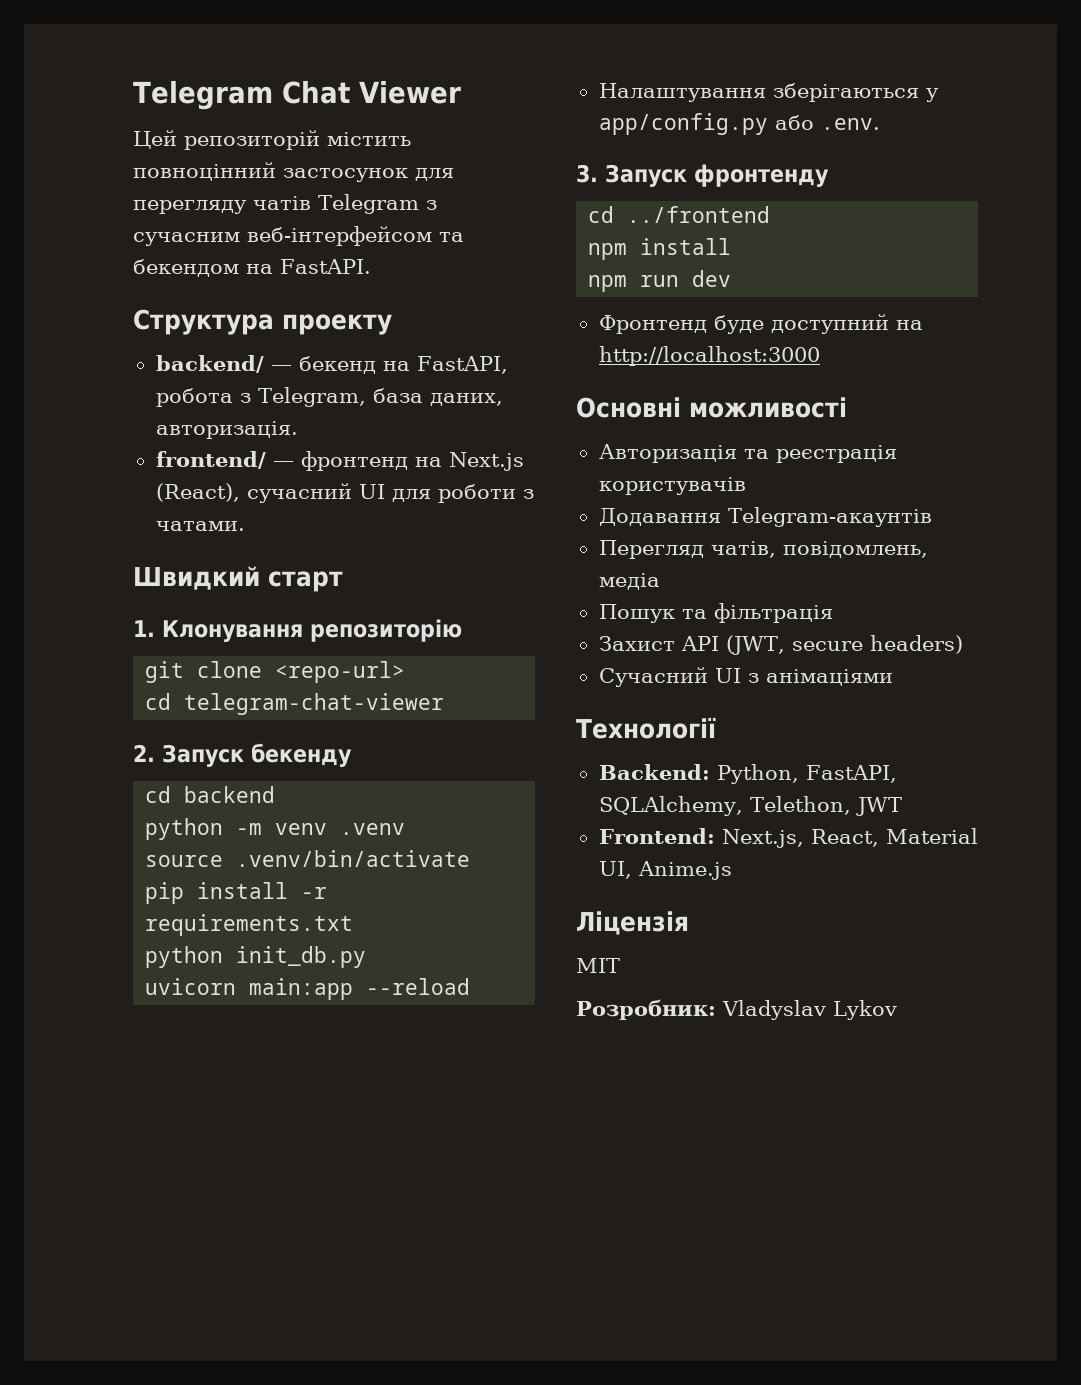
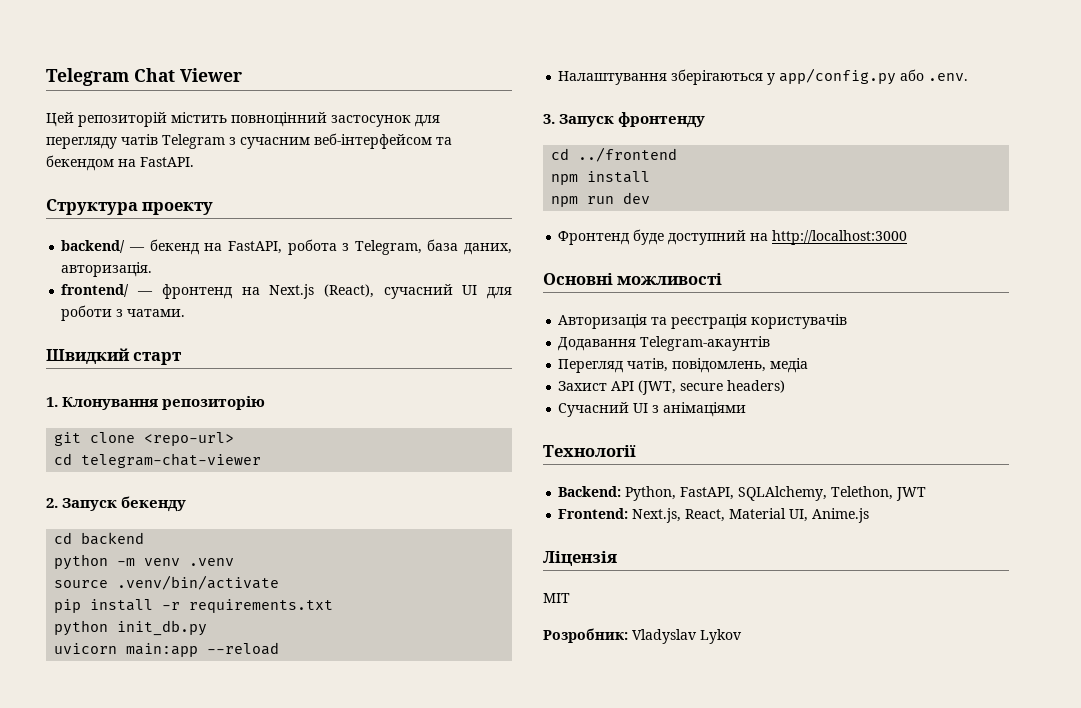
- Пошук та фільтрація

